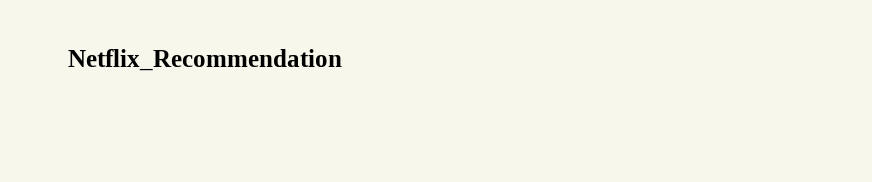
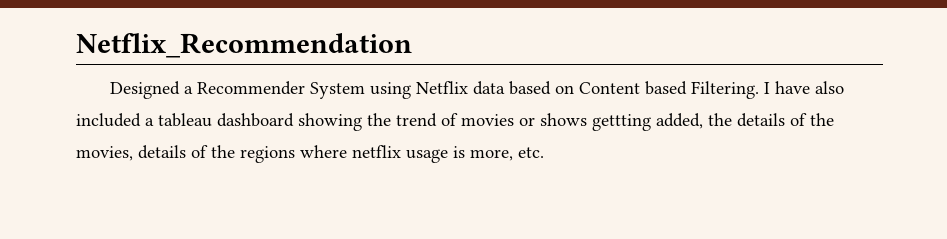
+ Designed a Recommender System using Netflix data based on Content based Filtering. I have also included a tableau dashboard showing the trend of movies or shows gettting added, the details of the movies, details of the regions where netflix usage is more, etc.

